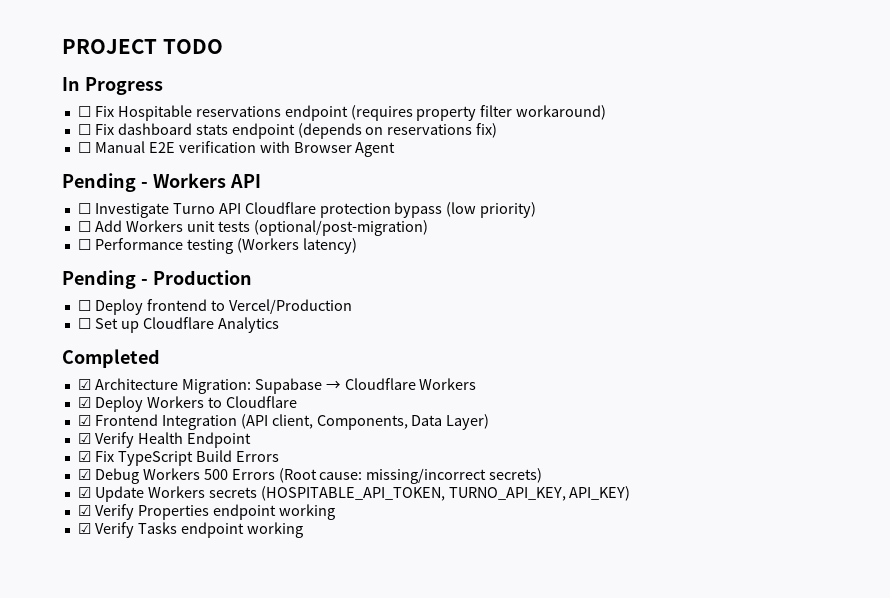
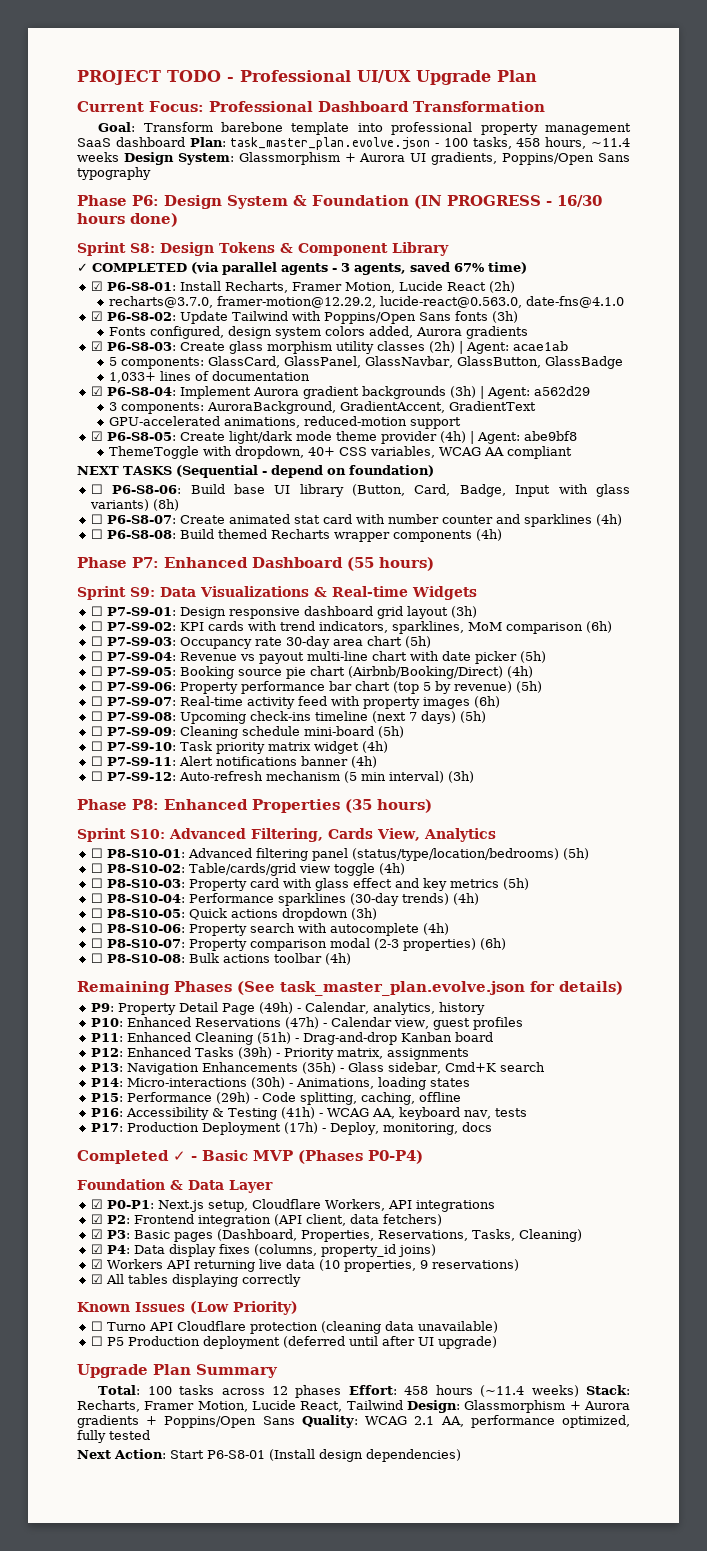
- PROJECT TODO
- In Progress
- ☐ Fix Hospitable reservations endpoint (requires property filter workaround)
- ☐ Fix dashboard stats endpoint (depends on reservations fix)
- ☐ Manual E2E verification with Browser Agent
- Pending - Workers API
- ☐ Investigate Turno API Cloudflare protection bypass (low priority)
- ☐ Add Workers unit tests (optional/post-migration)
- ☐ Performance testing (Workers latency)
- Pending - Production
- ☐ Deploy frontend to Vercel/Production
- ☐ Set up Cloudflare Analytics
- Completed
- ☑ Architecture Migration: Supabase → Cloudflare Workers
- ☑ Deploy Workers to Cloudflare
- ☑ Frontend Integration (API client, Components, Data Layer)
- ☑ Verify Health Endpoint
- ☑ Fix TypeScript Build Errors
- ☑ Debug Workers 500 Errors (Root cause: missing/incorrect secrets)
- ☑ Update Workers secrets (HOSPITABLE_API_TOKEN, TURNO_API_KEY, API_KEY)
- ☑ Verify Properties endpoint working
- ☑ Verify Tasks endpoint working
+ PROJECT TODO - Professional UI/UX Upgrade Plan
+ Current Focus: Professional Dashboard Transformation
+ Goal: Transform barebone template into professional property management SaaS dashboard Plan: task_master_plan.evolve.json - 100 tasks, 458 hours, ~11.4 weeks Design System: Glassmorphism + Aurora UI gradients, Poppins/Open Sans typography
+ Phase P6: Design System & Foundation (IN PROGRESS - 16/30 hours done)
+ Sprint S8: Design Tokens & Component Library
+ ✓ COMPLETED (via parallel agents - 3 agents, saved 67% time)
+ ☑ P6-S8-01: Install Recharts, Framer Motion, Lucide React (2h)
+ recharts@3.7.0, framer-motion@12.29.2, lucide-react@0.563.0, date-fns@4.1.0
+ ☑ P6-S8-02: Update Tailwind with Poppins/Open Sans fonts (3h)
+ Fonts configured, design system colors added, Aurora gradients
+ ☑ P6-S8-03: Create glass morphism utility classes (2h) | Agent: acae1ab
+ 5 components: GlassCard, GlassPanel, GlassNavbar, GlassButton, GlassBadge
+ 1,033+ lines of documentation
+ ☑ P6-S8-04: Implement Aurora gradient backgrounds (3h) | Agent: a562d29
+ 3 components: AuroraBackground, GradientAccent, GradientText
+ GPU-accelerated animations, reduced-motion support
+ ☑ P6-S8-05: Create light/dark mode theme provider (4h) | Agent: abe9bf8
+ ThemeToggle with dropdown, 40+ CSS variables, WCAG AA compliant
+ NEXT TASKS (Sequential - depend on foundation)
+ ☐ P6-S8-06: Build base UI library (Button, Card, Badge, Input with glass variants) (8h)
+ ☐ P6-S8-07: Create animated stat card with number counter and sparklines (4h)
+ ☐ P6-S8-08: Build themed Recharts wrapper components (4h)
+ Phase P7: Enhanced Dashboard (55 hours)
+ Sprint S9: Data Visualizations & Real-time Widgets
+ ☐ P7-S9-01: Design responsive dashboard grid layout (3h)
+ ☐ P7-S9-02: KPI cards with trend indicators, sparklines, MoM comparison (6h)
+ ☐ P7-S9-03: Occupancy rate 30-day area chart (5h)
+ ☐ P7-S9-04: Revenue vs payout multi-line chart with date picker (5h)
+ ☐ P7-S9-05: Booking source pie chart (Airbnb/Booking/Direct) (4h)
+ ☐ P7-S9-06: Property performance bar chart (top 5 by revenue) (5h)
+ ☐ P7-S9-07: Real-time activity feed with property images (6h)
+ ☐ P7-S9-08: Upcoming check-ins timeline (next 7 days) (5h)
+ ☐ P7-S9-09: Cleaning schedule mini-board (5h)
+ ☐ P7-S9-10: Task priority matrix widget (4h)
+ ☐ P7-S9-11: Alert notifications banner (4h)
+ ☐ P7-S9-12: Auto-refresh mechanism (5 min interval) (3h)
+ Phase P8: Enhanced Properties (35 hours)
+ Sprint S10: Advanced Filtering, Cards View, Analytics
+ ☐ P8-S10-01: Advanced filtering panel (status/type/location/bedrooms) (5h)
+ ☐ P8-S10-02: Table/cards/grid view toggle (4h)
+ ☐ P8-S10-03: Property card with glass effect and key metrics (5h)
+ ☐ P8-S10-04: Performance sparklines (30-day trends) (4h)
+ ☐ P8-S10-05: Quick actions dropdown (3h)
+ ☐ P8-S10-06: Property search with autocomplete (4h)
+ ☐ P8-S10-07: Property comparison modal (2-3 properties) (6h)
+ ☐ P8-S10-08: Bulk actions toolbar (4h)
+ Remaining Phases (See task_master_plan.evolve.json for details)
+ P9: Property Detail Page (49h) - Calendar, analytics, history
+ P10: Enhanced Reservations (47h) - Calendar view, guest profiles
+ P11: Enhanced Cleaning (51h) - Drag-and-drop Kanban board
+ P12: Enhanced Tasks (39h) - Priority matrix, assignments
+ P13: Navigation Enhancements (35h) - Glass sidebar, Cmd+K search
+ P14: Micro-interactions (30h) - Animations, loading states
+ P15: Performance (29h) - Code splitting, caching, offline
+ P16: Accessibility & Testing (41h) - WCAG AA, keyboard nav, tests
+ P17: Production Deployment (17h) - Deploy, monitoring, docs
+ Completed ✓ - Basic MVP (Phases P0-P4)
+ Foundation & Data Layer
+ ☑ P0-P1: Next.js setup, Cloudflare Workers, API integrations
+ ☑ P2: Frontend integration (API client, data fetchers)
+ ☑ P3: Basic pages (Dashboard, Properties, Reservations, Tasks, Cleaning)
+ ☑ P4: Data display fixes (columns, property_id joins)
+ ☑ Workers API returning live data (10 properties, 9 reservations)
+ ☑ All tables displaying correctly
+ Known Issues (Low Priority)
+ ☐ Turno API Cloudflare protection (cleaning data unavailable)
+ ☐ P5 Production deployment (deferred until after UI upgrade)
+ Upgrade Plan Summary
+ Total: 100 tasks across 12 phases Effort: 458 hours (~11.4 weeks) Stack: Recharts, Framer Motion, Lucide React, Tailwind Design: Glassmorphism + Aurora gradients + Poppins/Open Sans Quality: WCAG 2.1 AA, performance optimized, fully tested
+ Next Action: Start P6-S8-01 (Install design dependencies)

